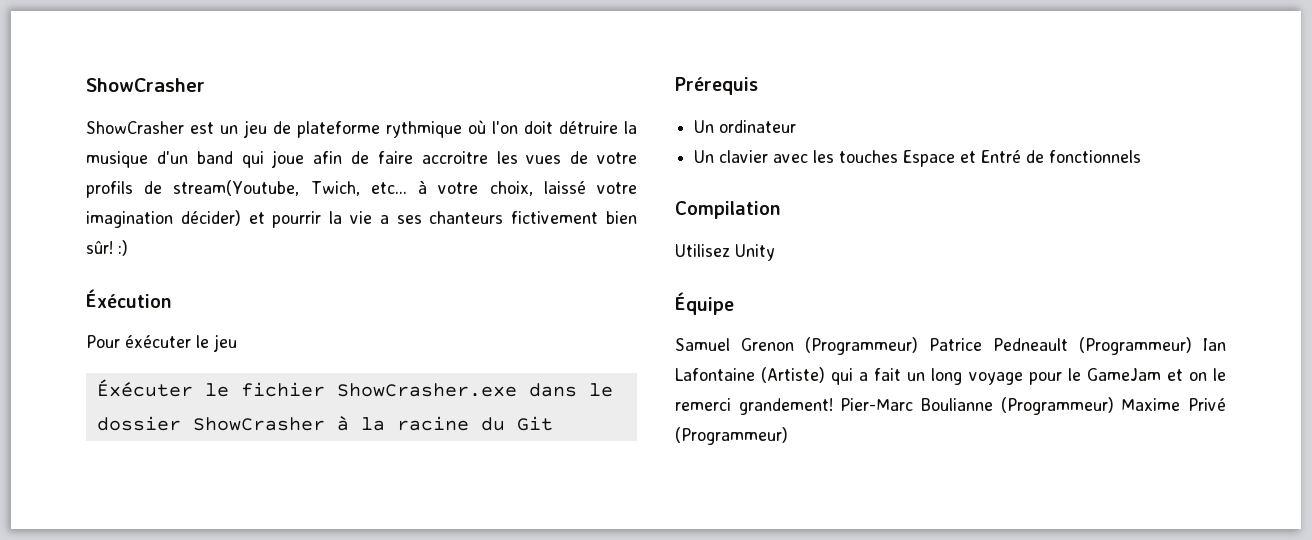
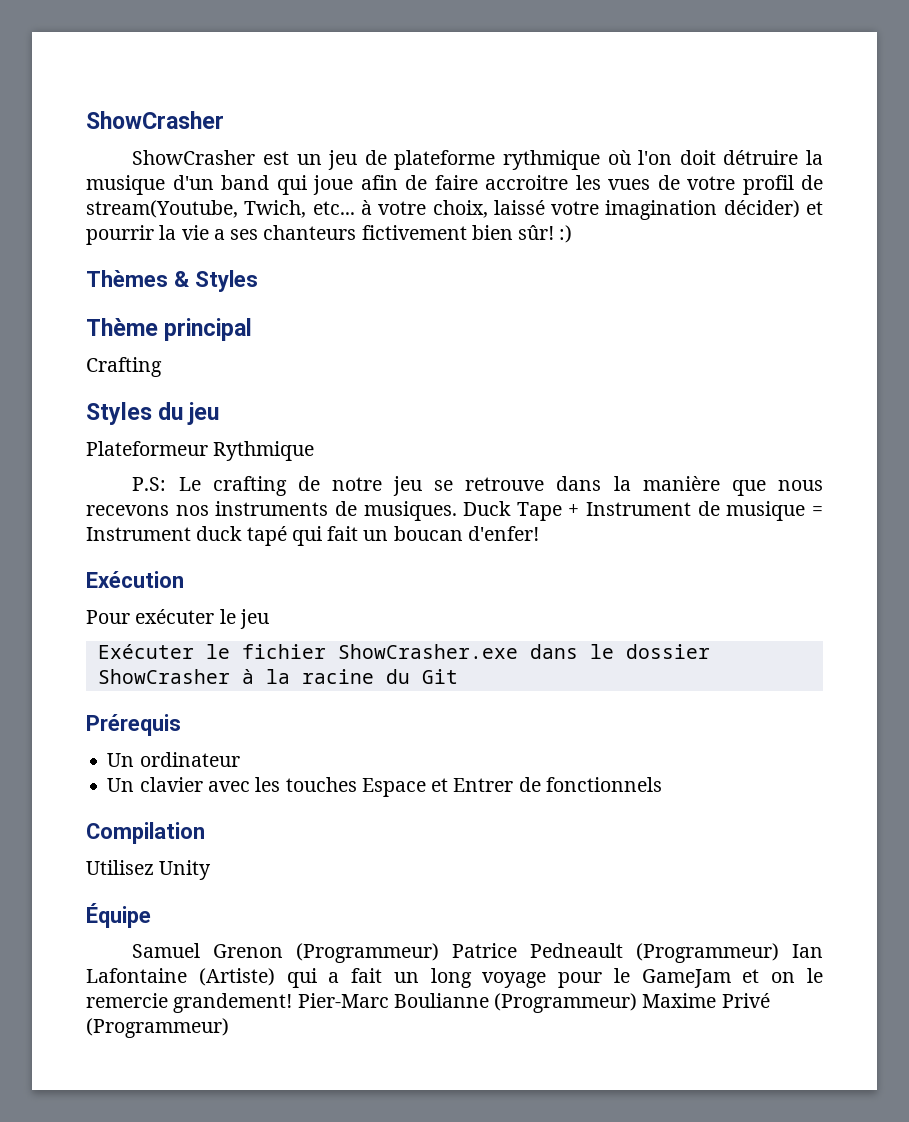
- ShowCrasher est un jeu de plateforme rythmique où l'on doit détruire la musique d'un band qui joue afin de faire accroitre les vues de votre profils de stream(Youtube, Twich, etc... à votre choix, laissé votre imagination décider) et pourrir la vie a ses chanteurs fictivement bien sûr! :)
+ ShowCrasher est un jeu de plateforme rythmique où l'on doit détruire la musique d'un band qui joue afin de faire accroitre les vues de votre profil de stream(Youtube, Twich, etc... à votre choix, laissé votre imagination décider) et pourrir la vie a ses chanteurs fictivement bien sûr! :)
- Éxécution
+ Thèmes & Styles
+ Thème principal
+ Crafting
+ Styles du jeu
+ Plateformeur Rythmique
+ P.S: Le crafting de notre jeu se retrouve dans la manière que nous recevons nos instruments de musiques. Duck Tape + Instrument de musique = Instrument duck tapé qui fait un boucan d'enfer!
+ Exécution
- Pour éxécuter le jeu
+ Pour exécuter le jeu
- Éxécuter le fichier ShowCrasher.exe dans le dossier ShowCrasher à la racine du Git
+ Exécuter le fichier ShowCrasher.exe dans le dossier ShowCrasher à la racine du Git
- Un clavier avec les touches Espace et Entré de fonctionnels
+ Un clavier avec les touches Espace et Entrer de fonctionnels
- Samuel Grenon (Programmeur) Patrice Pedneault (Programmeur) Ian Lafontaine (Artiste) qui a fait un long voyage pour le GameJam et on le remerci grandement!
+ Samuel Grenon (Programmeur) Patrice Pedneault (Programmeur) Ian Lafontaine (Artiste) qui a fait un long voyage pour le GameJam et on le remercie grandement!

